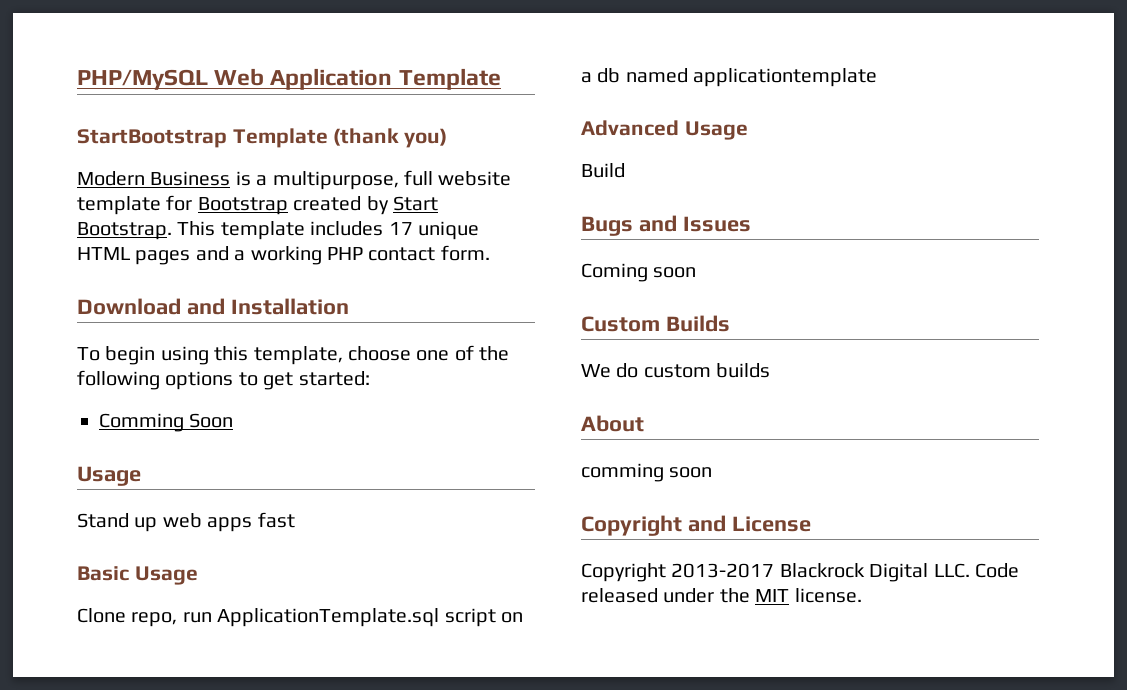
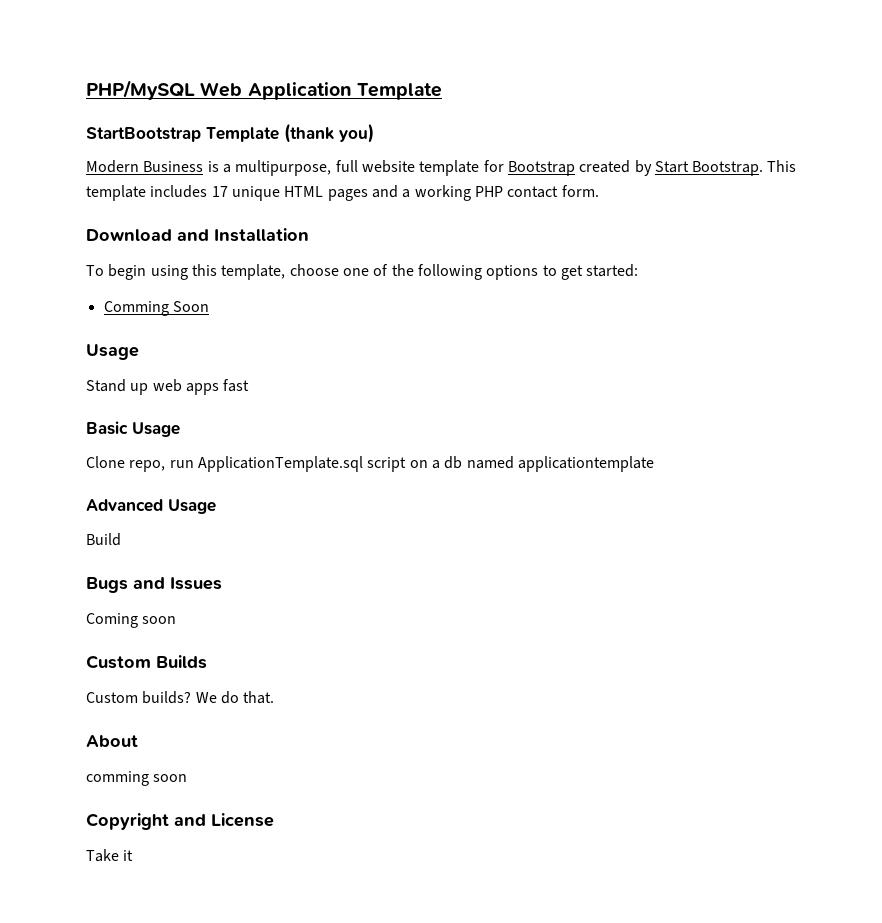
- We do custom builds
+ Custom builds? We do that.
- Copyright 2013-2017 Blackrock Digital LLC. Code released under the MIT license.
+ Take it

